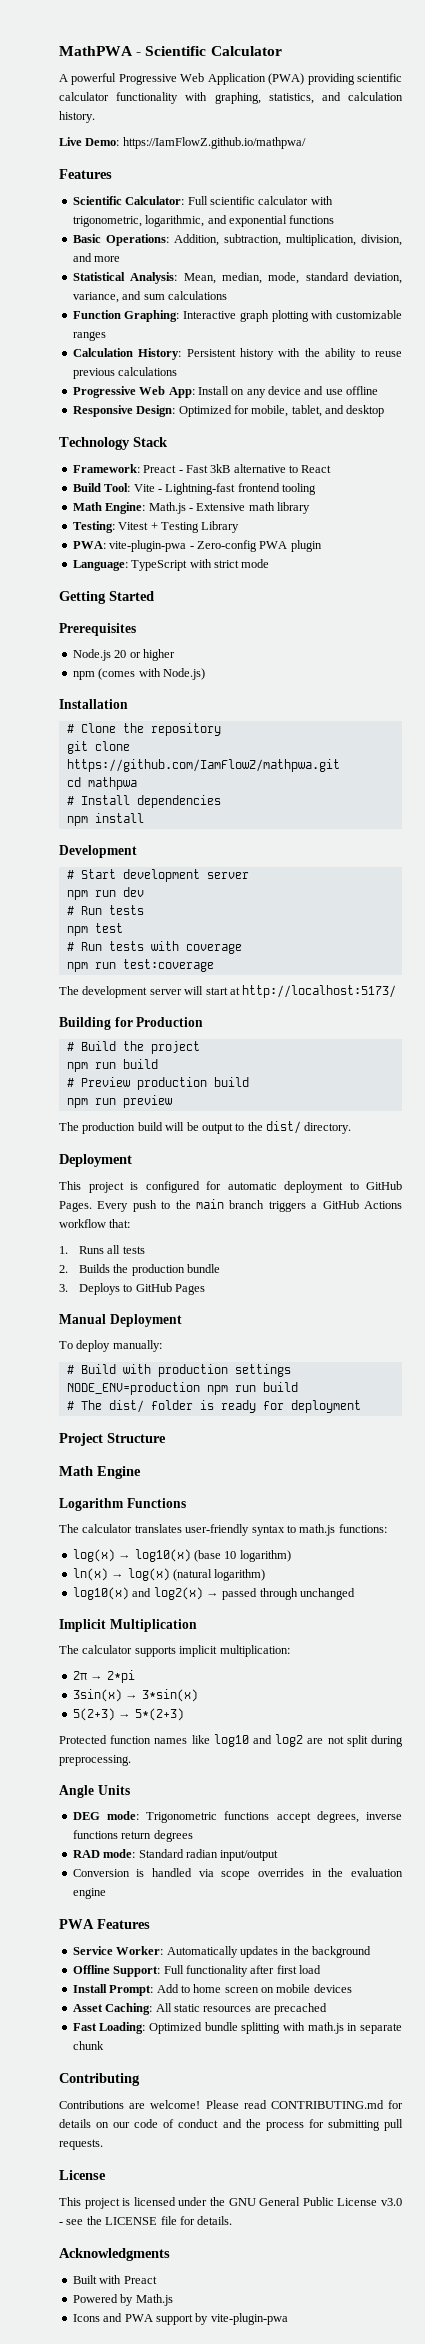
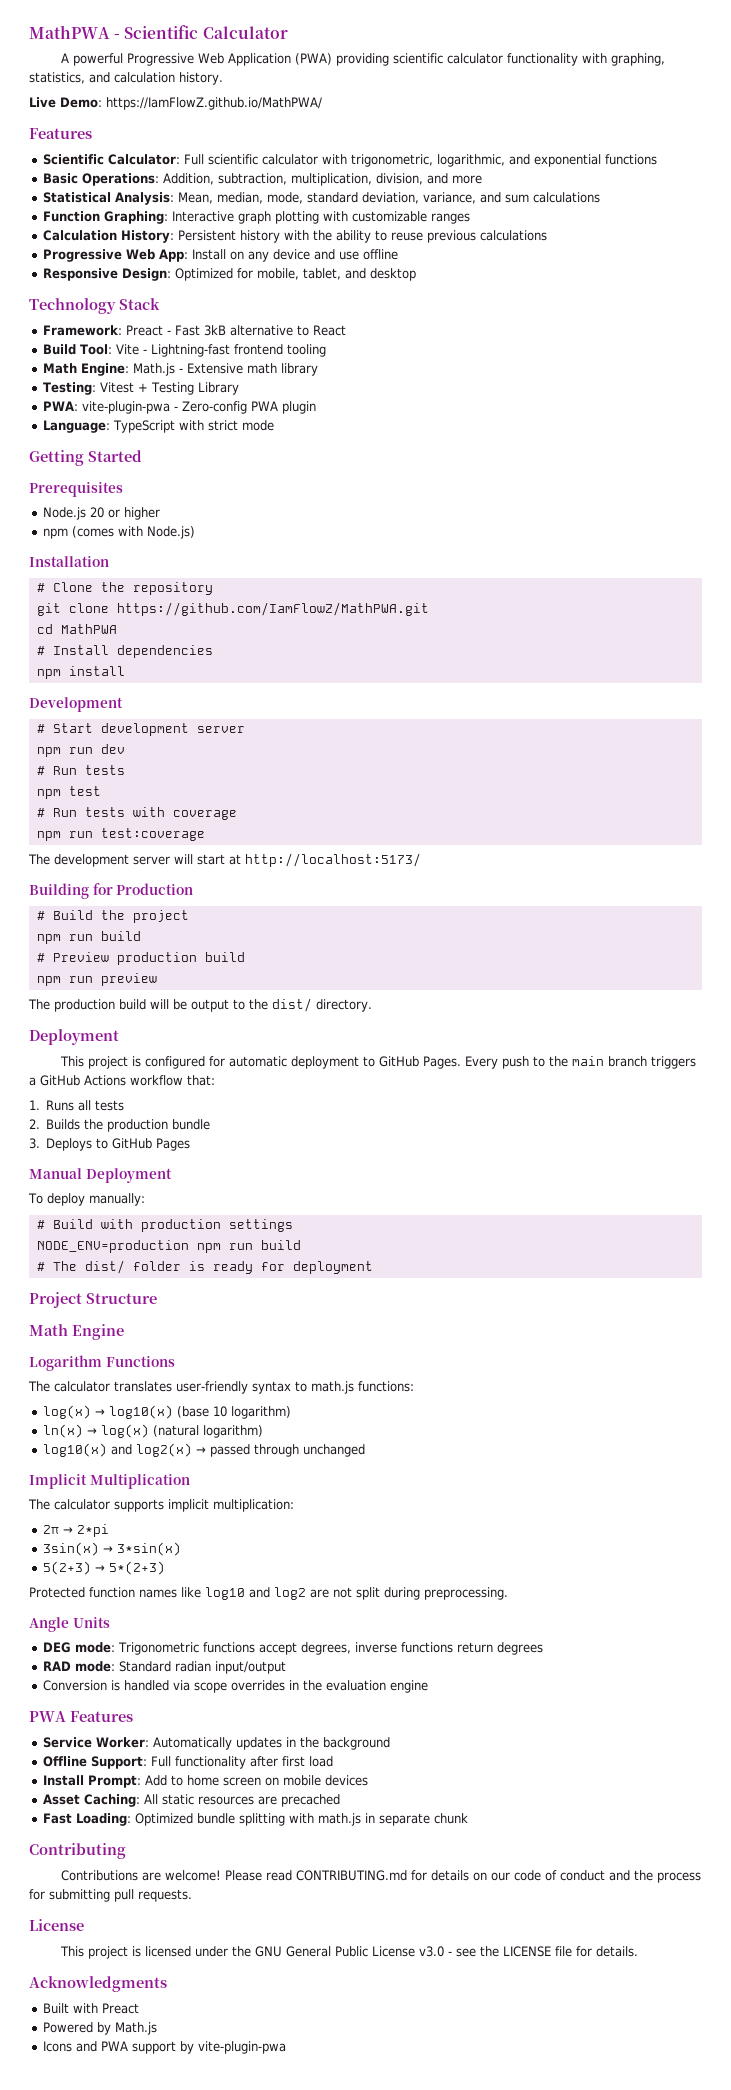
- Live Demo: https://IamFlowZ.github.io/mathpwa/
+ Live Demo: https://IamFlowZ.github.io/MathPWA/
- git clone https://github.com/IamFlowZ/mathpwa.git
+ git clone https://github.com/IamFlowZ/MathPWA.git
- cd mathpwa
+ cd MathPWA

